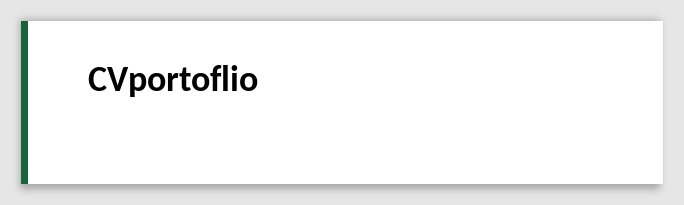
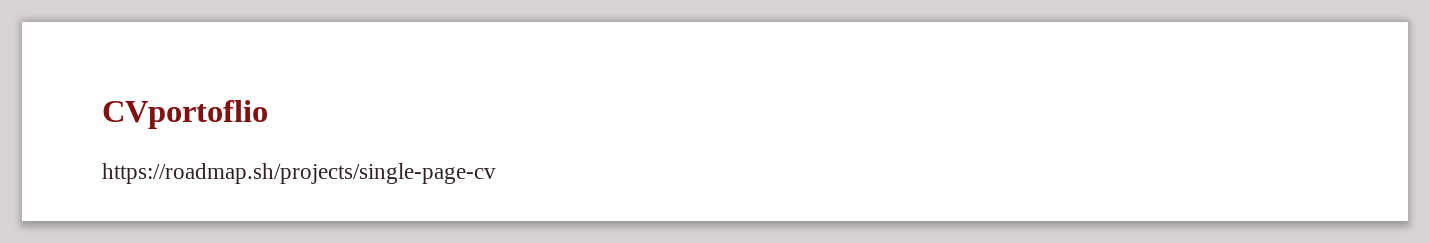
+ https://roadmap.sh/projects/single-page-cv

